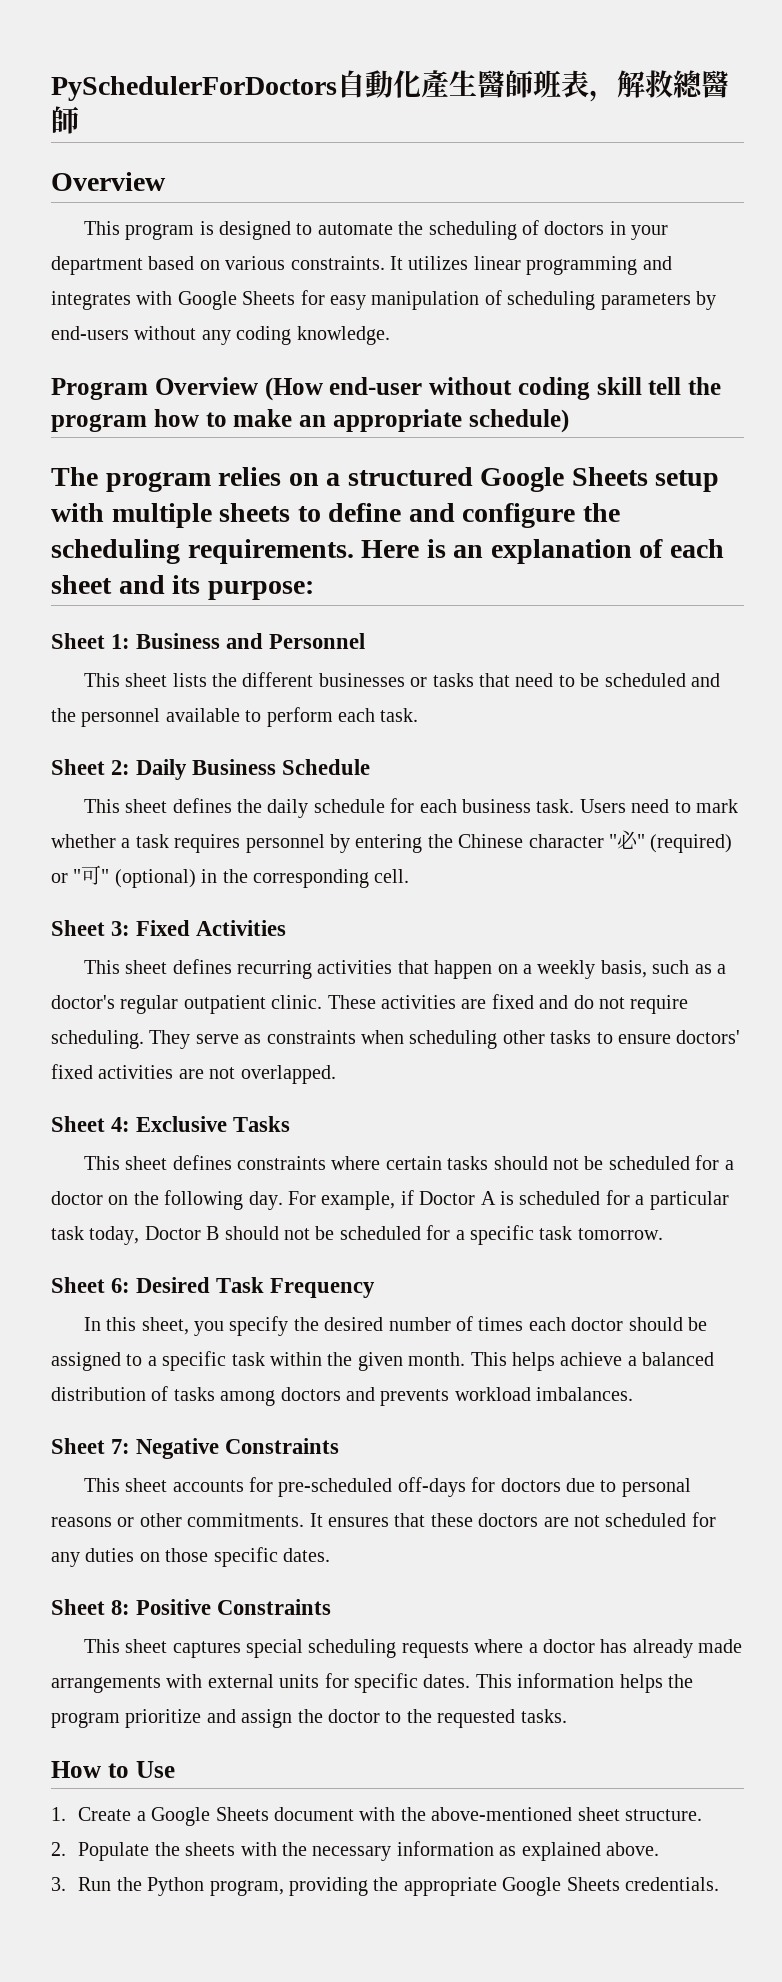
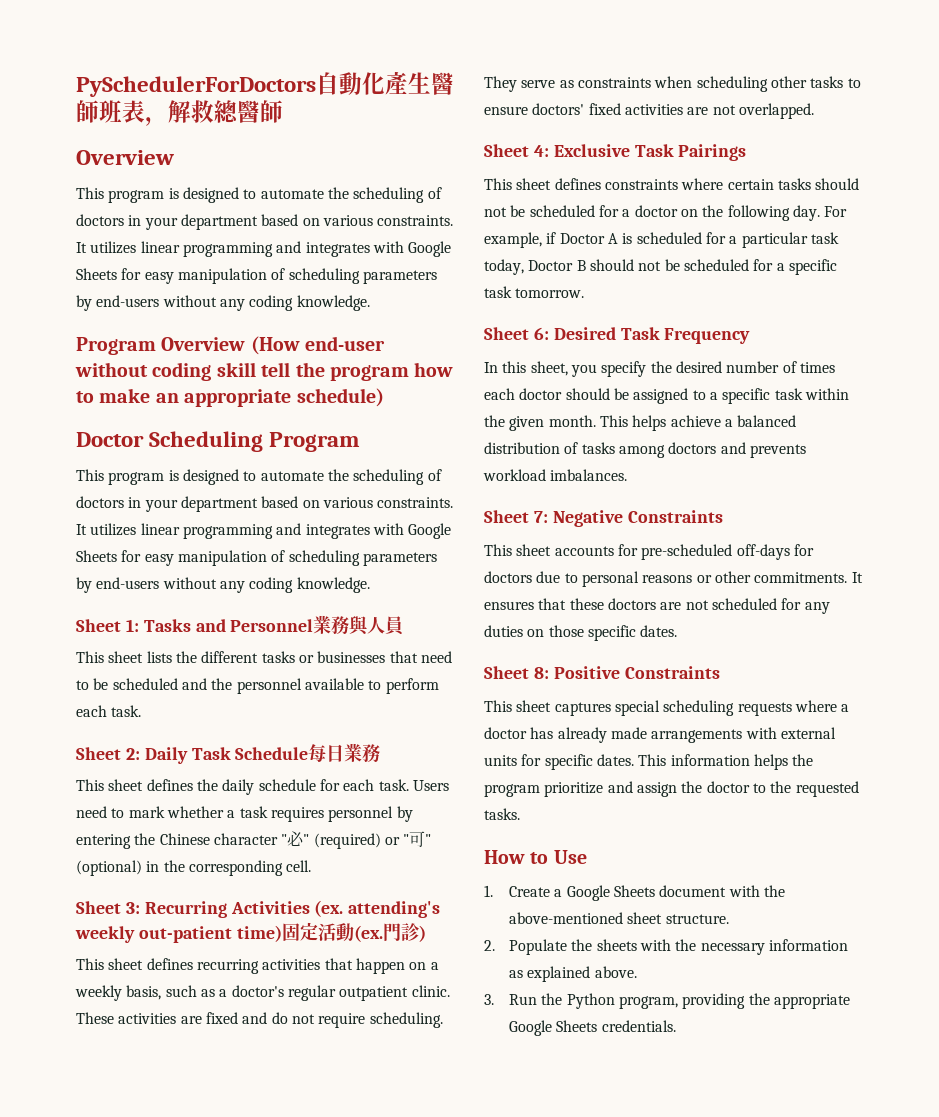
- The program relies on a structured Google Sheets setup with multiple sheets to define and configure the scheduling requirements. Here is an explanation of each sheet and its purpose:
+ Doctor Scheduling Program
+ This program is designed to automate the scheduling of doctors in your department based on various constraints. It utilizes linear programming and integrates with Google Sheets for easy manipulation of scheduling parameters by end-users without any coding knowledge.
- Sheet 1: Business and Personnel
+ Sheet 1: Tasks and Personnel業務與人員
- This sheet lists the different businesses or tasks that need to be scheduled and the personnel available to perform each task.
+ This sheet lists the different tasks or businesses that need to be scheduled and the personnel available to perform each task.
- Sheet 2: Daily Business Schedule
+ Sheet 2: Daily Task Schedule每日業務
- This sheet defines the daily schedule for each business task.
+ This sheet defines the daily schedule for each task.
- Sheet 3: Fixed Activities
+ Sheet 3: Recurring Activities (ex. attending's weekly out-patient time)固定活動(ex.門診)
- Sheet 4: Exclusive Tasks
+ Sheet 4: Exclusive Task Pairings

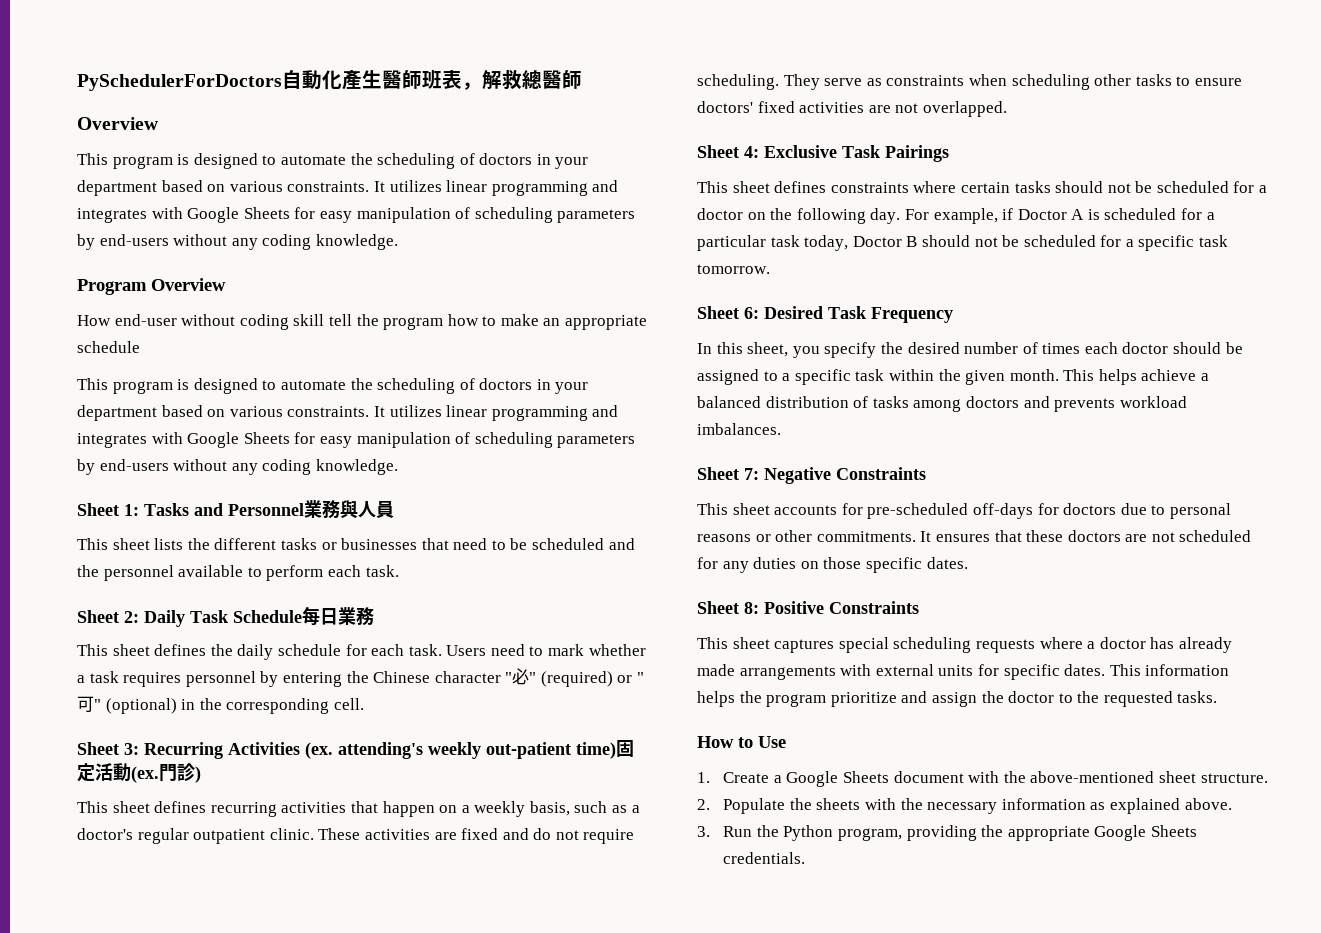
- Program Overview (How end-user without coding skill tell the program how to make an appropriate schedule)
- Doctor Scheduling Program
+ Program Overview
+ How end-user without coding skill tell the program how to make an appropriate schedule

